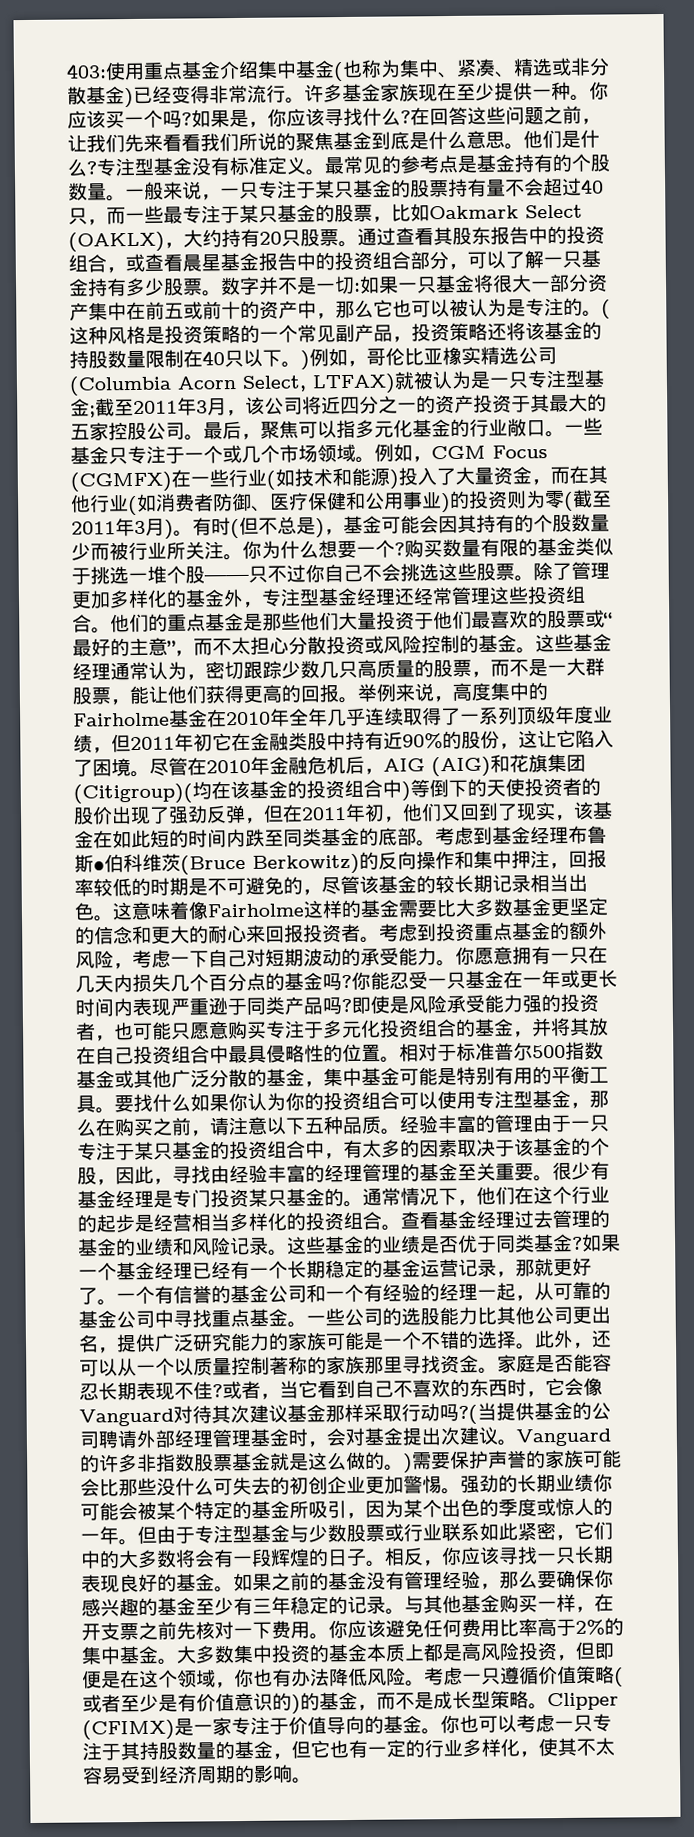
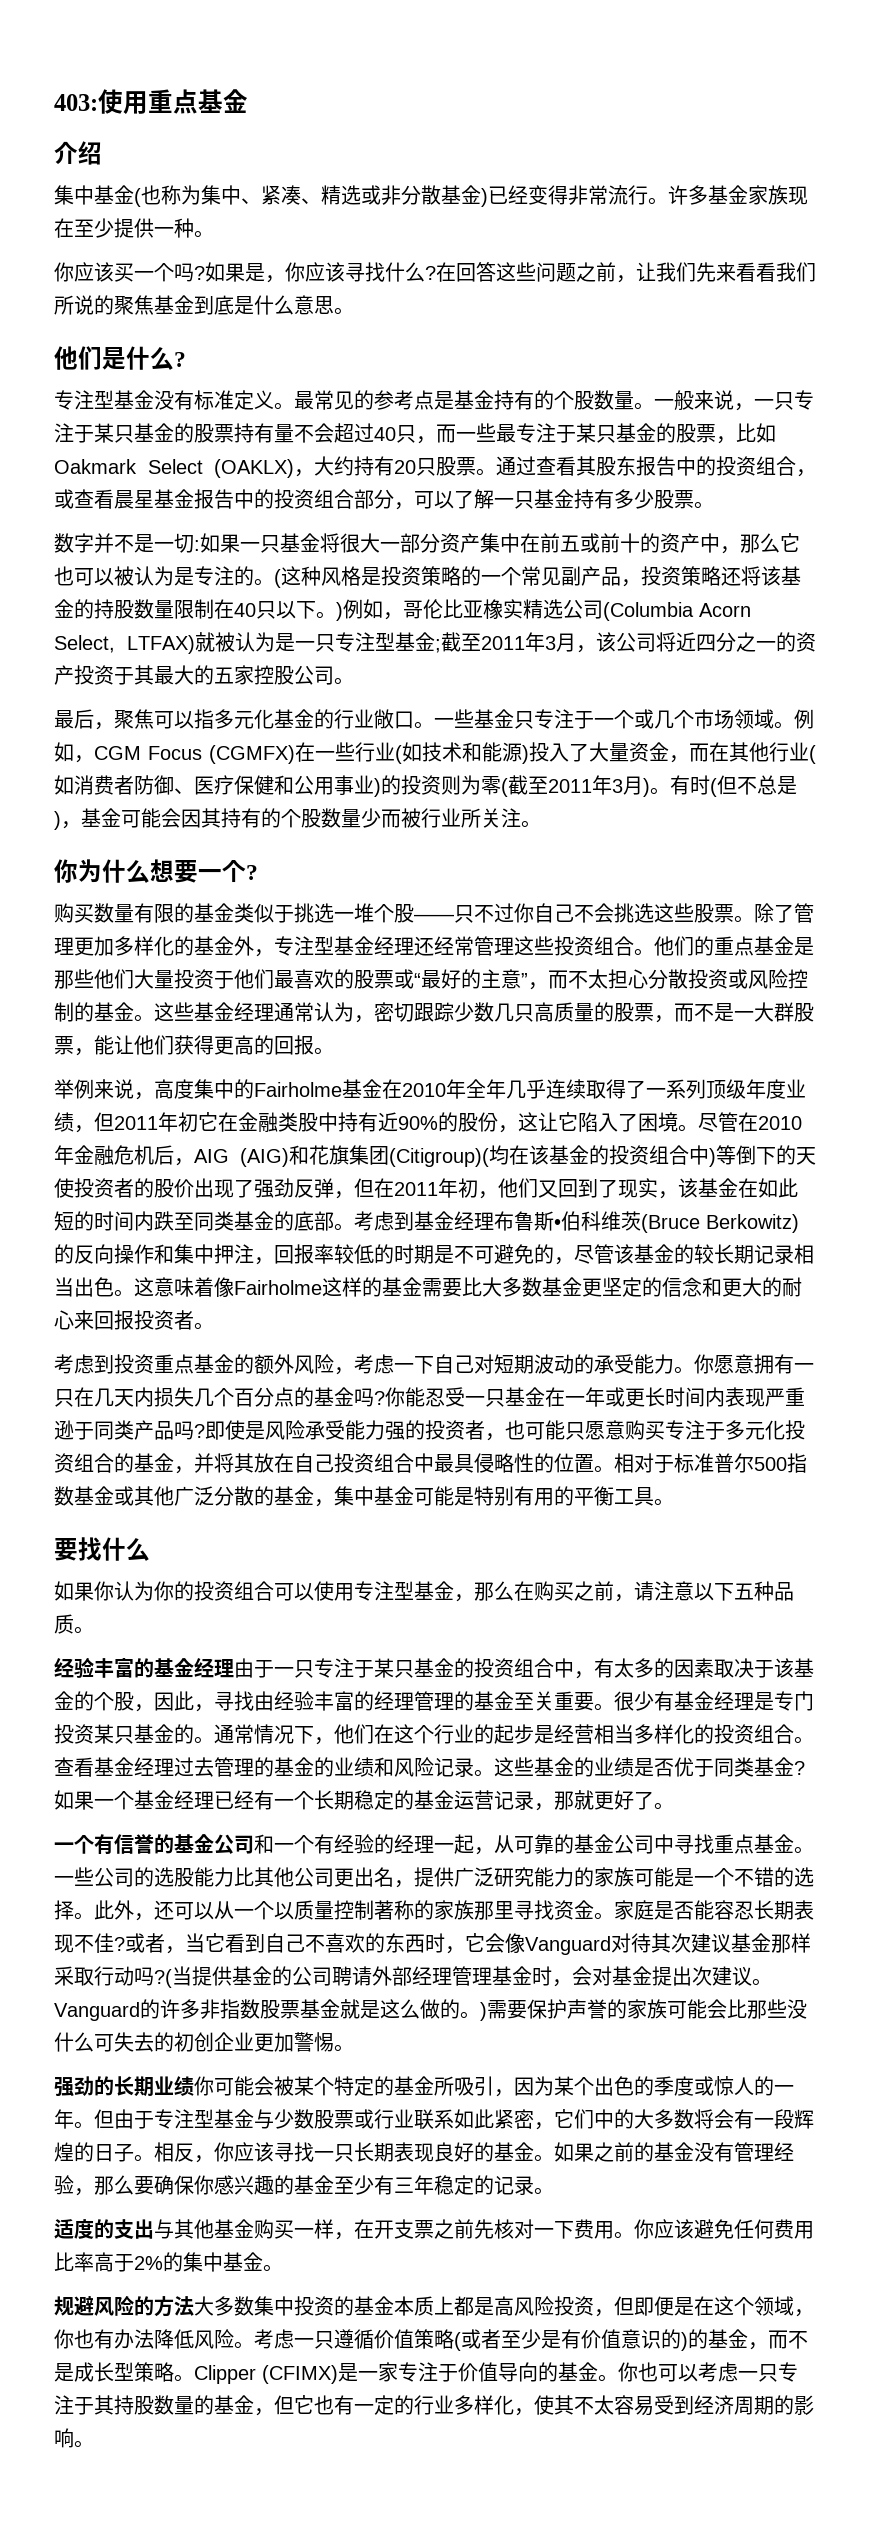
- 403:使用重点基金介绍集中基金(也称为集中、紧凑、精选或非分散基金)已经变得非常流行。
+ 403:使用重点基金
+ 介绍
+ 集中基金(也称为集中、紧凑、精选或非分散基金)已经变得非常流行。
- 许多基金家族现在至少提供一种。你应该买一个吗?
+ 许多基金家族现在至少提供一种。
+ 你应该买一个吗?
- 在回答这些问题之前，让我们先来看看我们所说的聚焦基金到底是什么意思。他们是什么?专注型基金没有标准定义。
+ 在回答这些问题之前，让我们先来看看我们所说的聚焦基金到底是什么意思。
+ 他们是什么?
+ 专注型基金没有标准定义。
- 通过查看其股东报告中的投资组合，或查看晨星基金报告中的投资组合部分，可以了解一只基金持有多少股票。数字并不是一切:如果一只基金将很大一部分资产集中在前五或前十的资产中，那么它也可以被认为是专注的。
+ 通过查看其股东报告中的投资组合，或查看晨星基金报告中的投资组合部分，可以了解一只基金持有多少股票。
+ 数字并不是一切:如果一只基金将很大一部分资产集中在前五或前十的资产中，那么它也可以被认为是专注的。
- 截至2011年3月，该公司将近四分之一的资产投资于其最大的五家控股公司。最后，聚焦可以指多元化基金的行业敞口。
+ 截至2011年3月，该公司将近四分之一的资产投资于其最大的五家控股公司。
+ 最后，聚焦可以指多元化基金的行业敞口。
- 有时(但不总是)，基金可能会因其持有的个股数量少而被行业所关注。你为什么想要一个?购买数量有限的基金类似于挑选一堆个股——只不过你自己不会挑选这些股票。
+ 有时(但不总是)，基金可能会因其持有的个股数量少而被行业所关注。
+ 你为什么想要一个?
+ 购买数量有限的基金类似于挑选一堆个股——只不过你自己不会挑选这些股票。
- 这些基金经理通常认为，密切跟踪少数几只高质量的股票，而不是一大群股票，能让他们获得更高的回报。举例来说，高度集中的Fairholme基金在2010年全年几乎连续取得了一系列顶级年度业绩，但2011年初它在金融类股中持有近90%的股份，这让它陷入了困境。
+ 这些基金经理通常认为，密切跟踪少数几只高质量的股票，而不是一大群股票，能让他们获得更高的回报。
+ 举例来说，高度集中的Fairholme基金在2010年全年几乎连续取得了一系列顶级年度业绩，但2011年初它在金融类股中持有近90%的股份，这让它陷入了困境。
- 这意味着像Fairholme这样的基金需要比大多数基金更坚定的信念和更大的耐心来回报投资者。考虑到投资重点基金的额外风险，考虑一下自己对短期波动的承受能力。
+ 这意味着像Fairholme这样的基金需要比大多数基金更坚定的信念和更大的耐心来回报投资者。
+ 考虑到投资重点基金的额外风险，考虑一下自己对短期波动的承受能力。
- 相对于标准普尔500指数基金或其他广泛分散的基金，集中基金可能是特别有用的平衡工具。要找什么如果你认为你的投资组合可以使用专注型基金，那么在购买之前，请注意以下五种品质。经验丰富的管理由于一只专注于某只基金的投资组合中，有太多的因素取决于该基金的个股，因此，寻找由经验丰富的经理管理的基金至关重要。
+ 相对于标准普尔500指数基金或其他广泛分散的基金，集中基金可能是特别有用的平衡工具。
+ 要找什么
+ 如果你认为你的投资组合可以使用专注型基金，那么在购买之前，请注意以下五种品质。
+ 经验丰富的基金经理由于一只专注于某只基金的投资组合中，有太多的因素取决于该基金的个股，因此，寻找由经验丰富的经理管理的基金至关重要。
- 如果一个基金经理已经有一个长期稳定的基金运营记录，那就更好了。一个有信誉的基金公司和一个有经验的经理一起，从可靠的基金公司中寻找重点基金。
+ 如果一个基金经理已经有一个长期稳定的基金运营记录，那就更好了。
+ 一个有信誉的基金公司和一个有经验的经理一起，从可靠的基金公司中寻找重点基金。
- Vanguard的许多非指数股票基金就是这么做的。)需要保护声誉的家族可能会比那些没什么可失去的初创企业更加警惕。强劲的长期业绩你可能会被某个特定的基金所吸引，因为某个出色的季度或惊人的一年。
+ Vanguard的许多非指数股票基金就是这么做的。)需要保护声誉的家族可能会比那些没什么可失去的初创企业更加警惕。
+ 强劲的长期业绩你可能会被某个特定的基金所吸引，因为某个出色的季度或惊人的一年。
- 如果之前的基金没有管理经验，那么要确保你感兴趣的基金至少有三年稳定的记录。与其他基金购买一样，在开支票之前先核对一下费用。
+ 如果之前的基金没有管理经验，那么要确保你感兴趣的基金至少有三年稳定的记录。
+ 适度的支出与其他基金购买一样，在开支票之前先核对一下费用。
- 你应该避免任何费用比率高于2%的集中基金。大多数集中投资的基金本质上都是高风险投资，但即便是在这个领域，你也有办法降低风险。
+ 你应该避免任何费用比率高于2%的集中基金。
+ 规避风险的方法大多数集中投资的基金本质上都是高风险投资，但即便是在这个领域，你也有办法降低风险。

